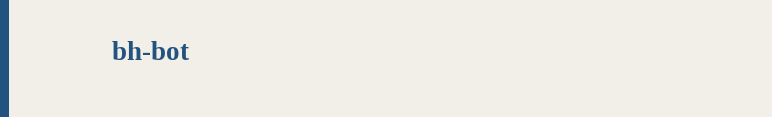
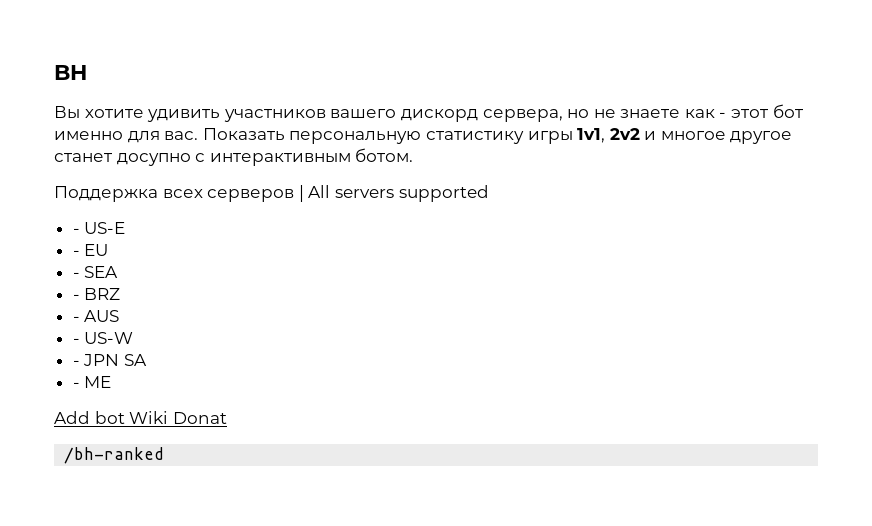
- bh-bot
+ BH
+ Вы хотите удивить участников вашего дискорд сервера, но не знаете как - этот бот именно для вас. Показать персональную статистику игры 1v1, 2v2 и многое другое станет досупно с интерактивным ботом.
+ Поддержка всех серверов | All servers supported
+ - US-E
+ - EU
+ - SEA
+ - BRZ
+ - AUS
+ - US-W
+ - JPN SA
+ - ME
+ Add bot Wiki Donat
+ /bh-ranked

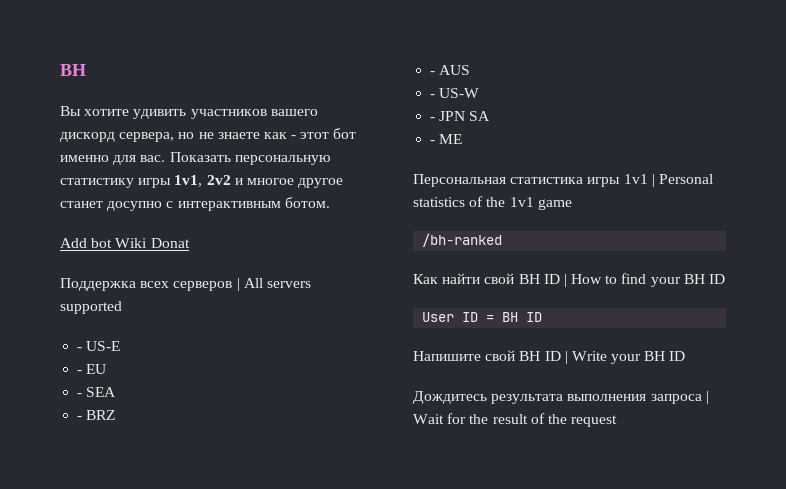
+ Add bot Wiki Donat
- Add bot Wiki Donat
+ Персональная статистика игры 1v1 | Personal statistics of the 1v1 game
  /bh-ranked
+ Как найти свой BH ID | How to find your BH ID
+ User ID = BH ID
+ Напишите свой BH ID | Write your BH ID
+ Дождитесь результата выполнения запроса | Wait for the result of the request

